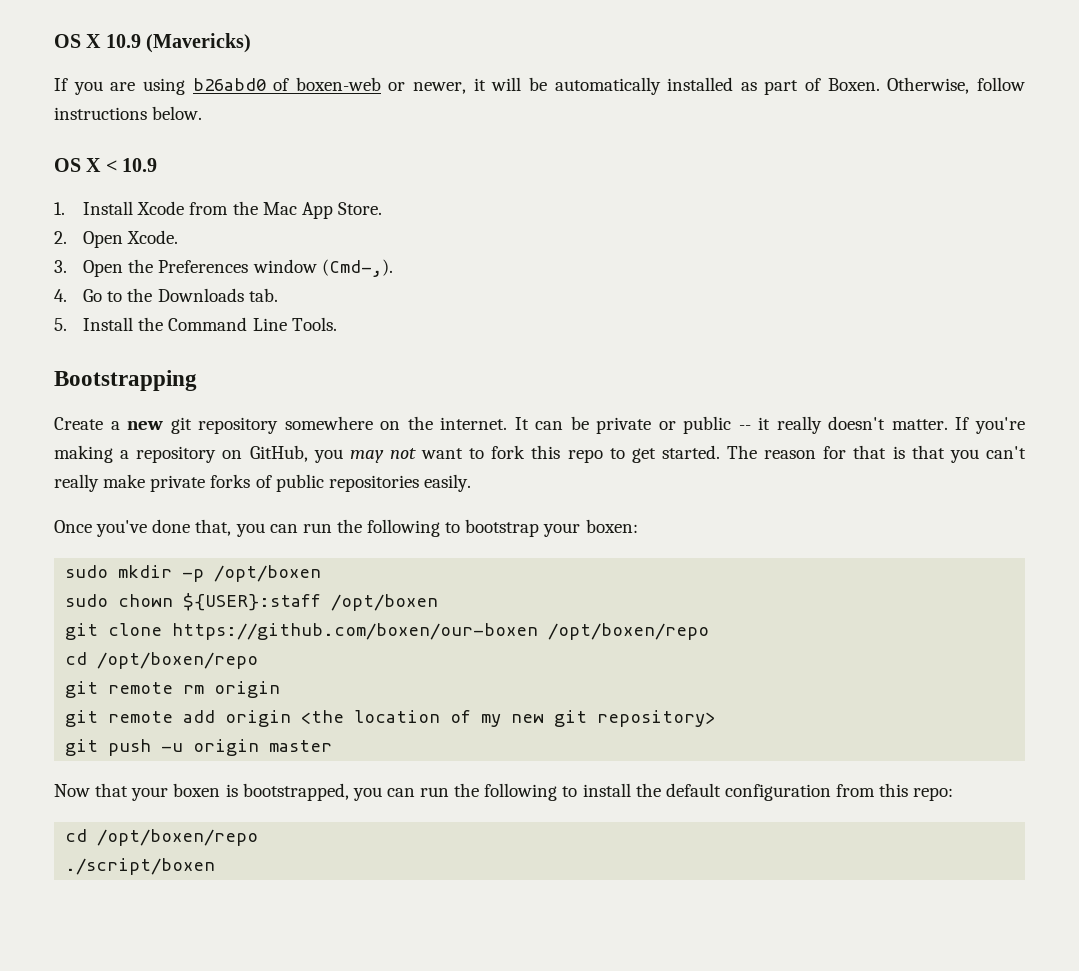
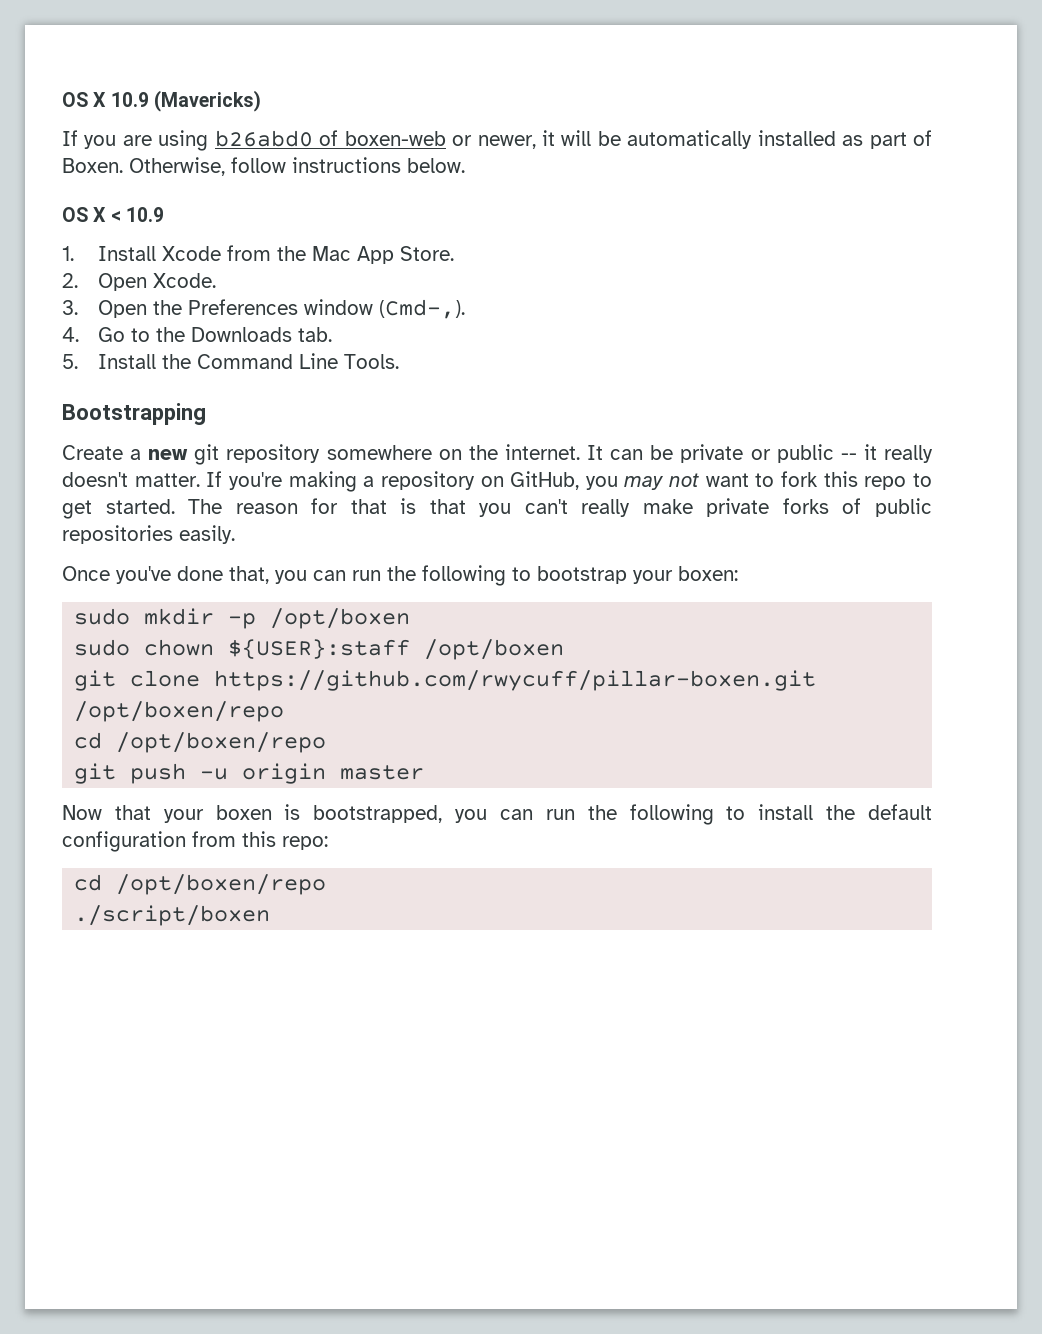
- git clone https://github.com/boxen/our-boxen /opt/boxen/repo
+ git clone https://github.com/rwycuff/pillar-boxen.git /opt/boxen/repo
- git remote rm origin
- git remote add origin <the location of my new git repository>

